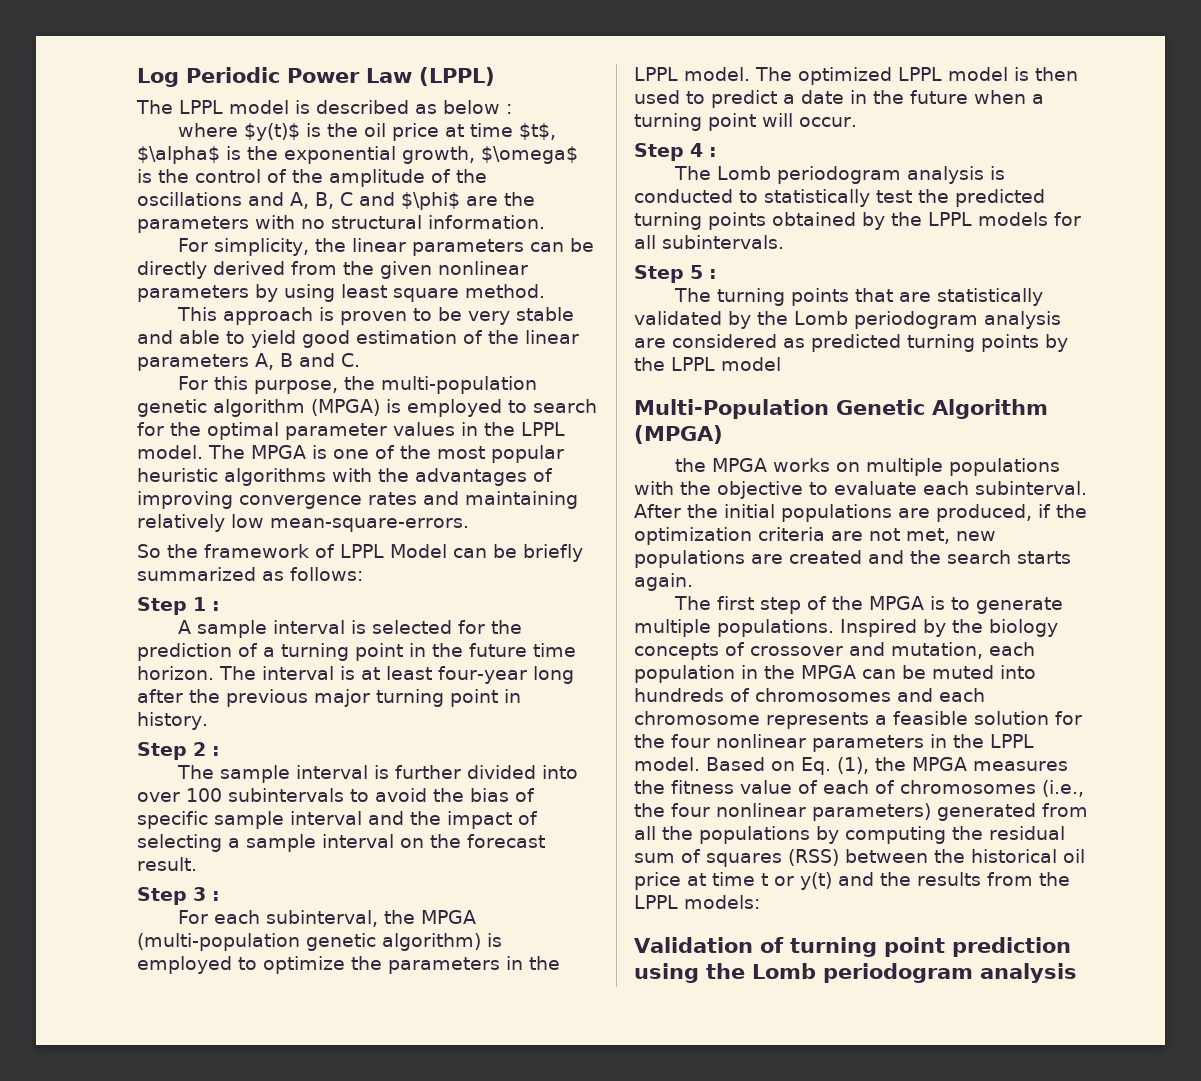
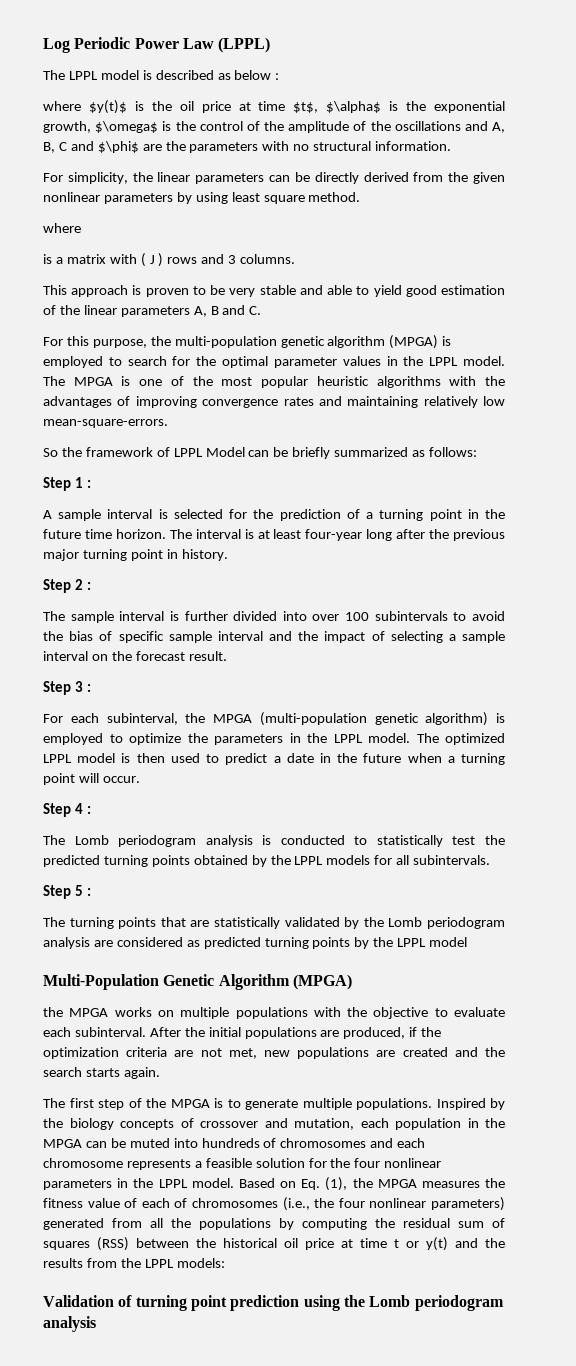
  For simplicity, the linear parameters can be directly derived from the given nonlinear parameters by using least square method.
+ where
+ is a matrix with ( J ) rows and 3 columns.

